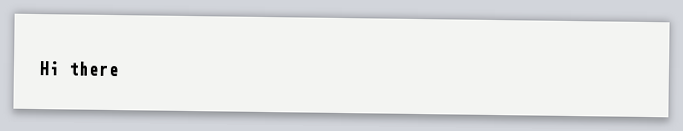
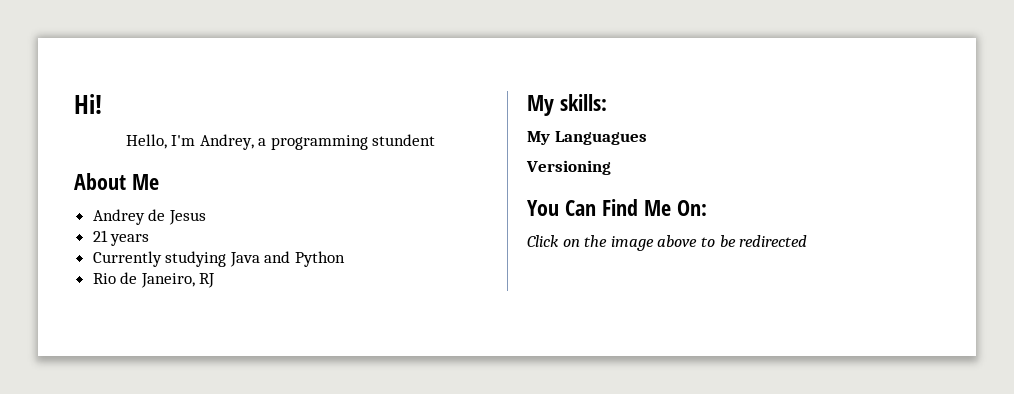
- Hi there
+ Hi!
+ Hello, I'm Andrey, a programming stundent
+ About Me
+ Andrey de Jesus
+ 21 years
+ Currently studying Java and Python
+ Rio de Janeiro, RJ
+ My skills:
+ My Languagues
+ Versioning
+ You Can Find Me On:
+ Click on the image above to be redirected

